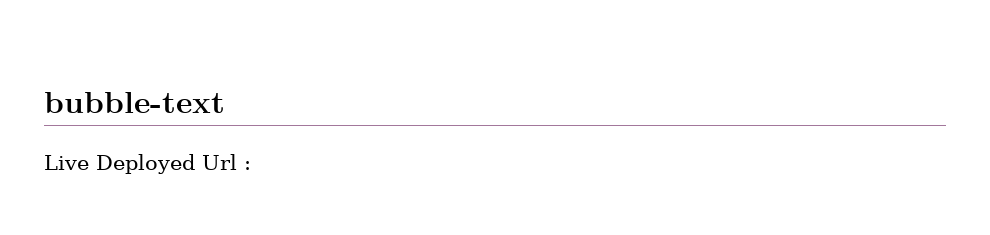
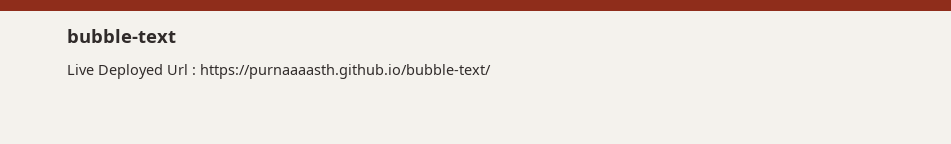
- Live Deployed Url :
+ Live Deployed Url : https://purnaaaasth.github.io/bubble-text/

